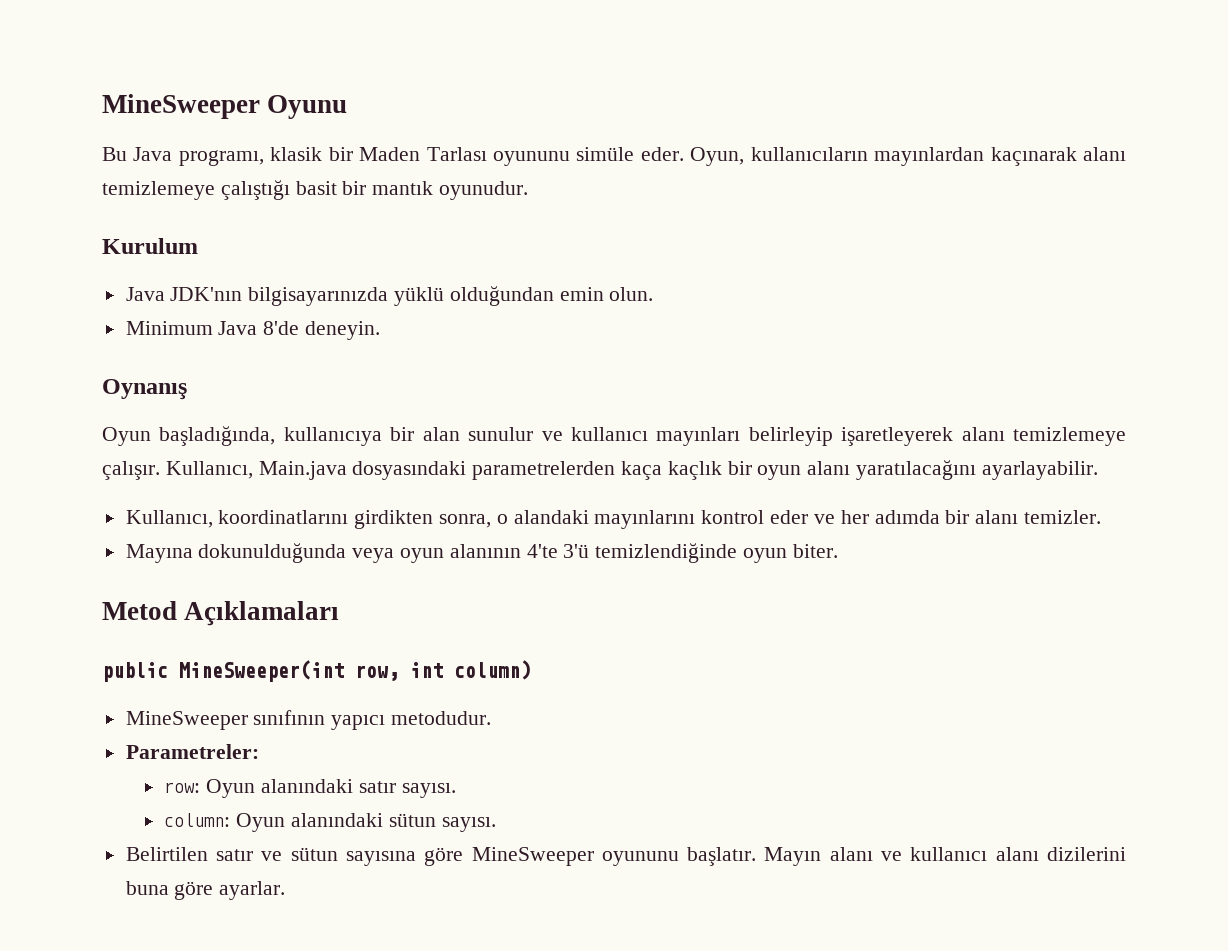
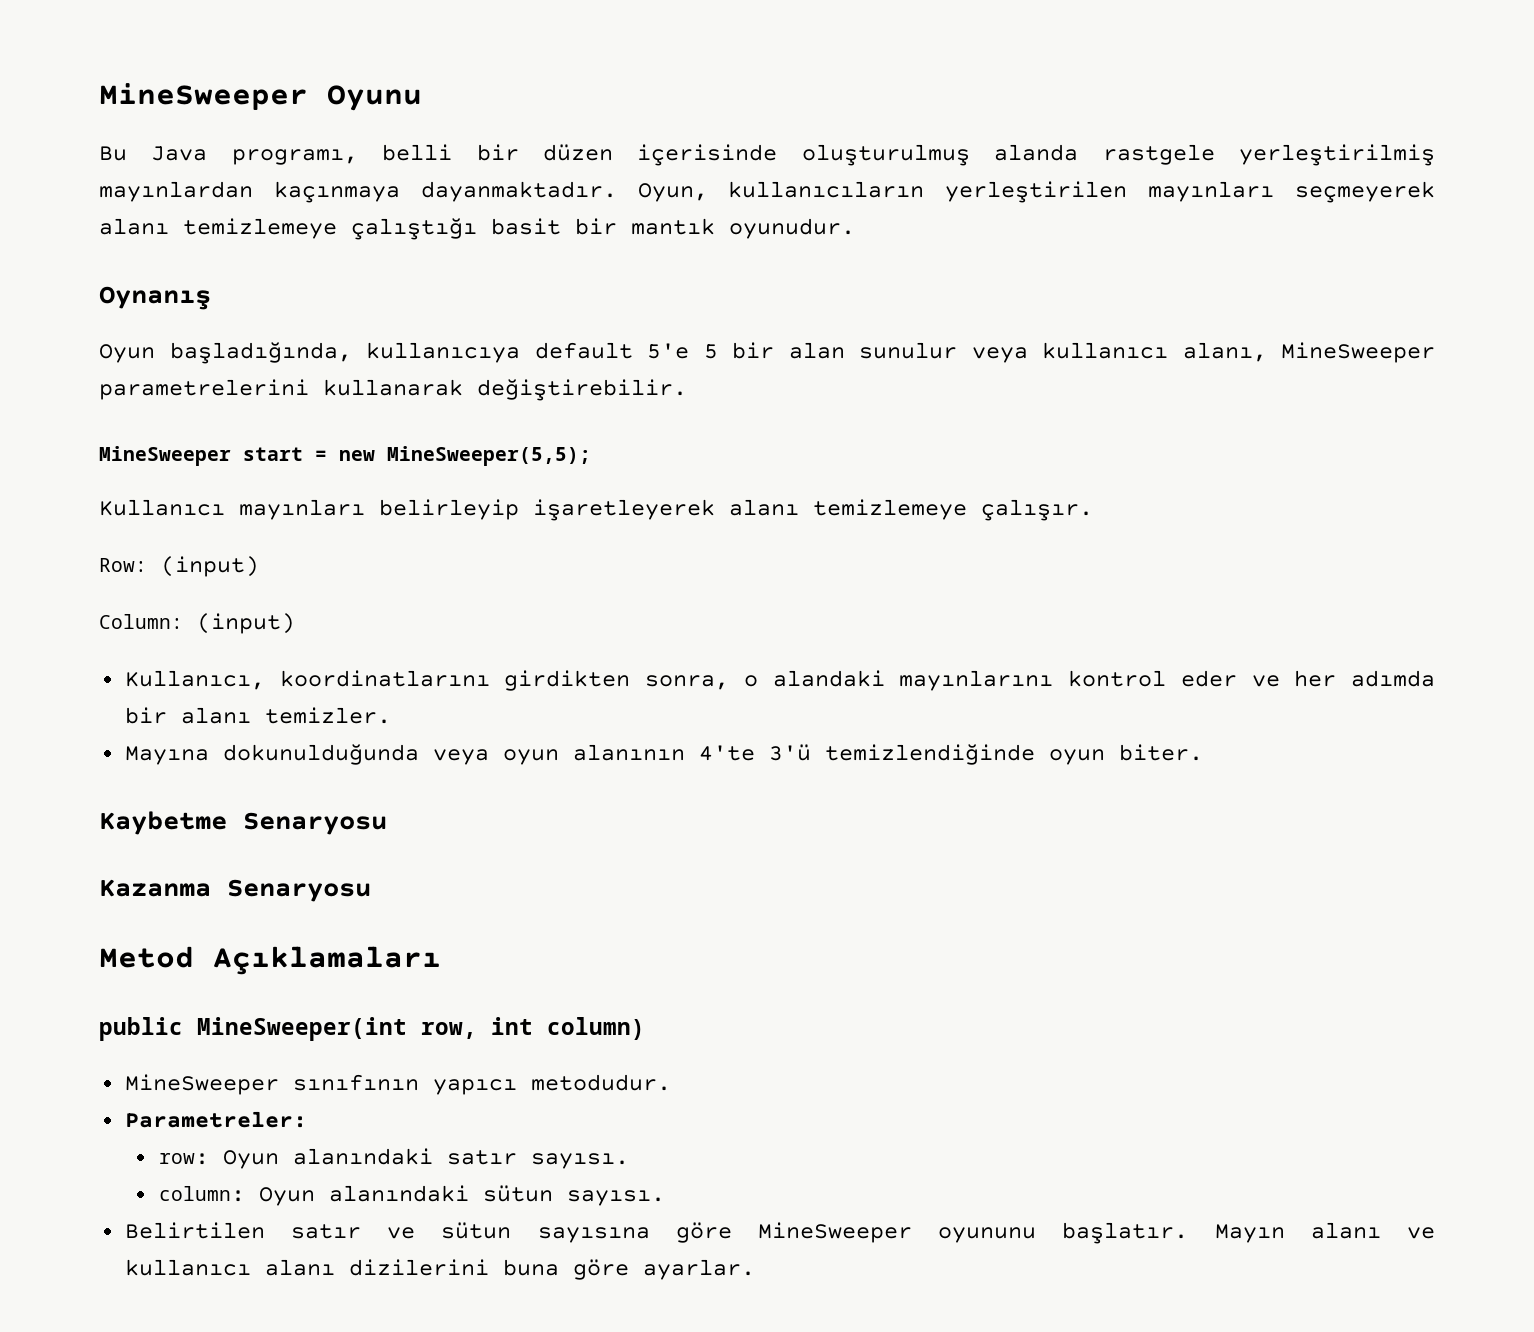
- Bu Java programı, klasik bir Maden Tarlası oyununu simüle eder. Oyun, kullanıcıların mayınlardan kaçınarak alanı temizlemeye çalıştığı basit bir mantık oyunudur.
+ Bu Java programı, belli bir düzen içerisinde oluşturulmuş alanda rastgele yerleştirilmiş mayınlardan kaçınmaya dayanmaktadır. Oyun, kullanıcıların yerleştirilen mayınları seçmeyerek alanı temizlemeye çalıştığı basit bir mantık oyunudur.
- Kurulum
- Java JDK'nın bilgisayarınızda yüklü olduğundan emin olun.
- Minimum Java 8'de deneyin.
  Oynanış
- Oyun başladığında, kullanıcıya bir alan sunulur ve kullanıcı mayınları belirleyip işaretleyerek alanı temizlemeye çalışır. Kullanıcı, Main.java dosyasındaki parametrelerden kaça kaçlık bir oyun alanı yaratılacağını ayarlayabilir.
+ Oyun başladığında, kullanıcıya default 5'e 5 bir alan sunulur veya kullanıcı alanı, MineSweeper parametrelerini kullanarak değiştirebilir.
+ MineSweeper start = new MineSweeper(5,5);
+ Kullanıcı mayınları belirleyip işaretleyerek alanı temizlemeye çalışır.
+ Row: (input)
+ Column: (input)
+ Kaybetme Senaryosu
+ Kazanma Senaryosu

